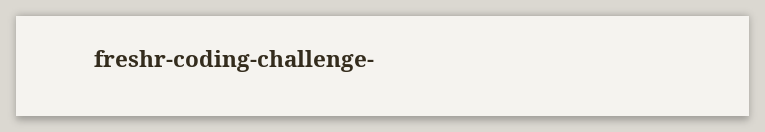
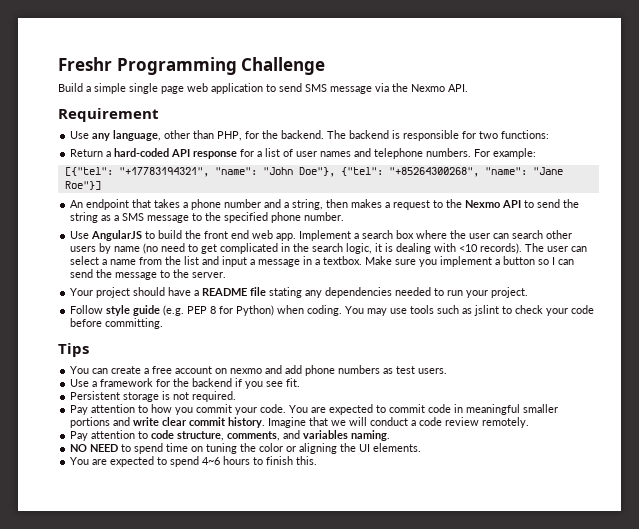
- freshr-coding-challenge-
+ Freshr Programming Challenge
+ Build a simple single page web application to send SMS message via the Nexmo API.
+ Requirement
+ Use any language, other than PHP, for the backend. The backend is responsible for two functions:
+ Return a hard-coded API response for a list of user names and telephone numbers. For example:
+ [{"tel": "+17783194321", "name": "John Doe"}, {"tel": "+85264300268", "name": "Jane Roe"}]
+ An endpoint that takes a phone number and a string, then makes a request to the Nexmo API to send the string as a SMS message to the specified phone number.
+ Use AngularJS to build the front end web app. Implement a search box where the user can search other users by name (no need to get complicated in the search logic, it is dealing with <10 records). The user can select a name from the list and input a message in a textbox. Make sure you implement a button so I can send the message to the server.
+ Your project should have a README file stating any dependencies needed to run your project.
+ Follow style guide (e.g. PEP 8 for Python) when coding. You may use tools such as jslint to check your code before committing.
+ Tips
+ You can create a free account on nexmo and add phone numbers as test users.
+ Use a framework for the backend if you see fit.
+ Persistent storage is not required.
+ Pay attention to how you commit your code. You are expected to commit code in meaningful smaller portions and write clear commit history. Imagine that we will conduct a code review remotely.
+ Pay attention to code structure, comments, and variables naming.
+ NO NEED to spend time on tuning the color or aligning the UI elements.
+ You are expected to spend 4~6 hours to finish this.

